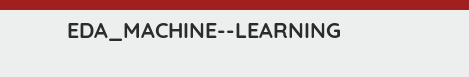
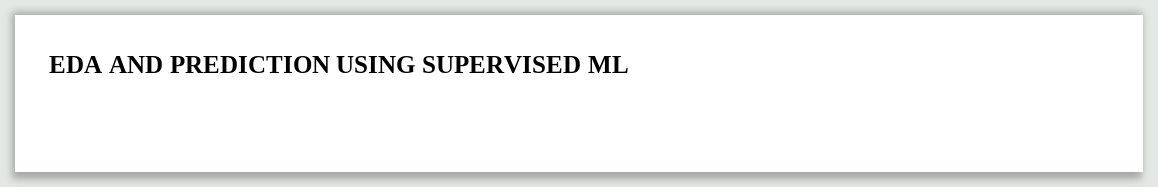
- EDA_MACHINE--LEARNING
+ EDA AND PREDICTION USING SUPERVISED ML

